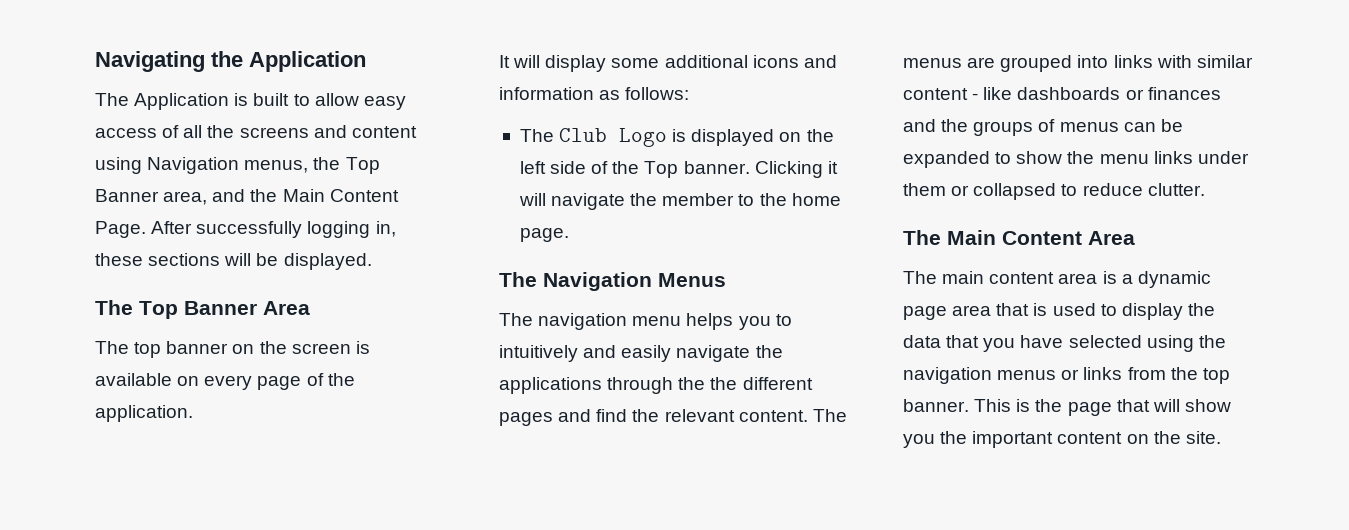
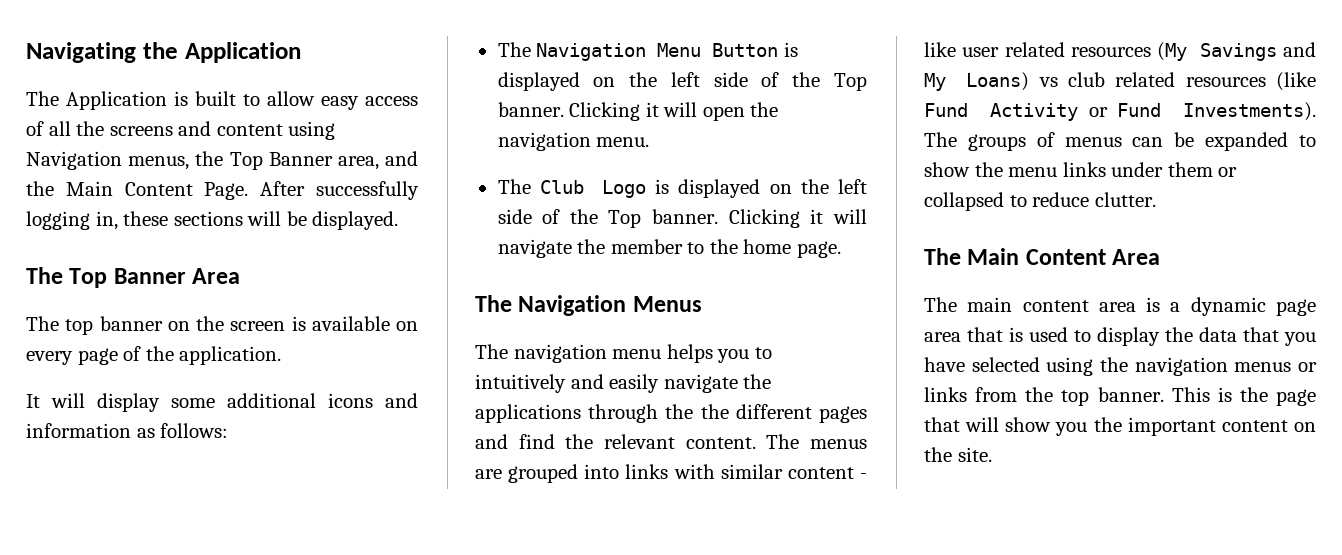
+ The Navigation Menu Button is displayed on the left side of the Top banner. Clicking it will open the navigation menu.
- The menus are grouped into links with similar content - like dashboards or finances and the groups of menus can be expanded to show the menu links under them or collapsed to reduce clutter.
+ The menus are grouped into links with similar content - like user related resources (My Savings and My Loans) vs club related resources (like Fund Activity or Fund Investments). The groups of menus can be expanded to show the menu links under them or collapsed to reduce clutter.

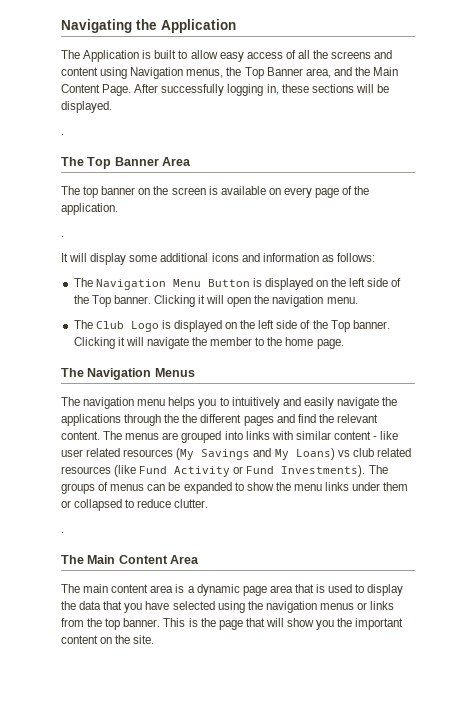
  After successfully logging in, these sections will be displayed.
+ .
  The top banner on the screen is available on every page of the application.
+ .
  The groups of menus can be expanded to show the menu links under them or collapsed to reduce clutter.
+ .

